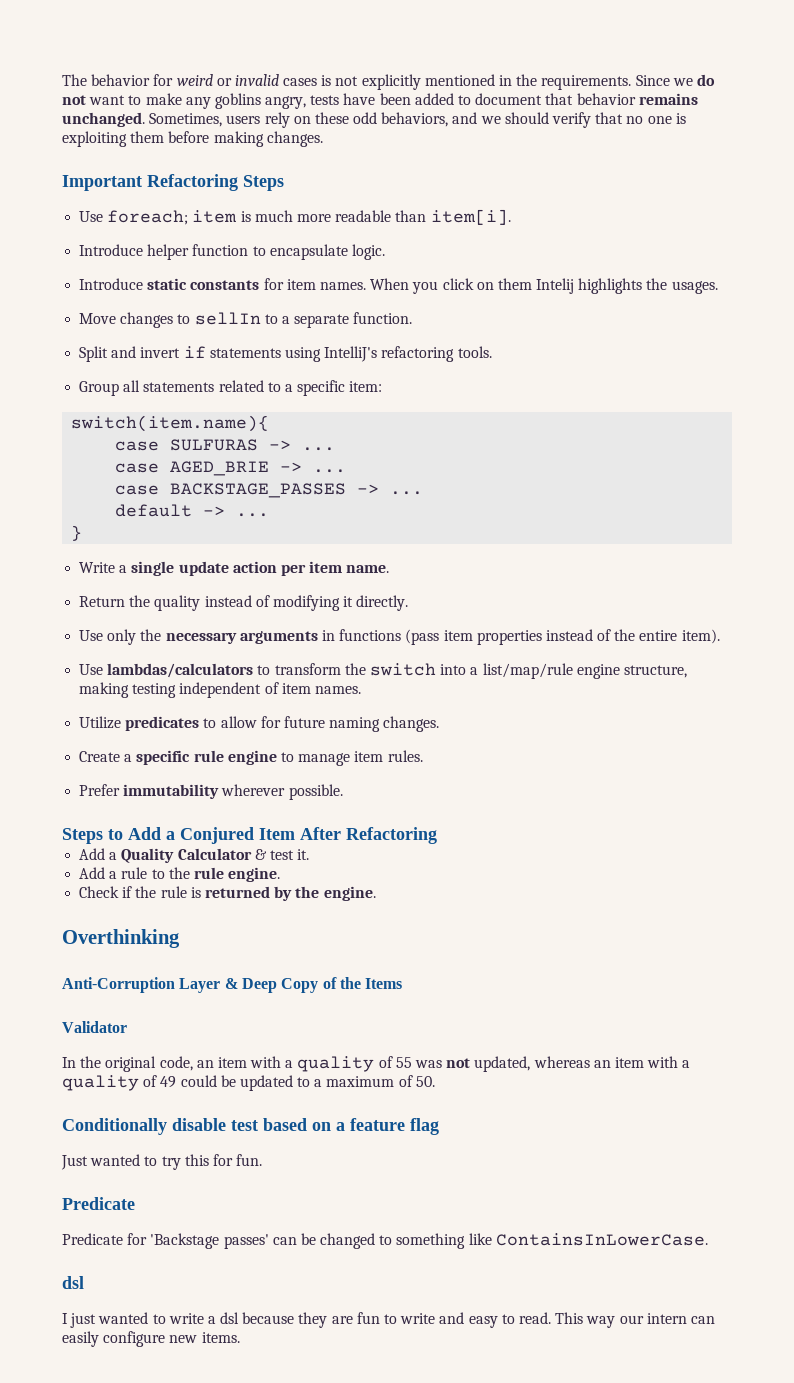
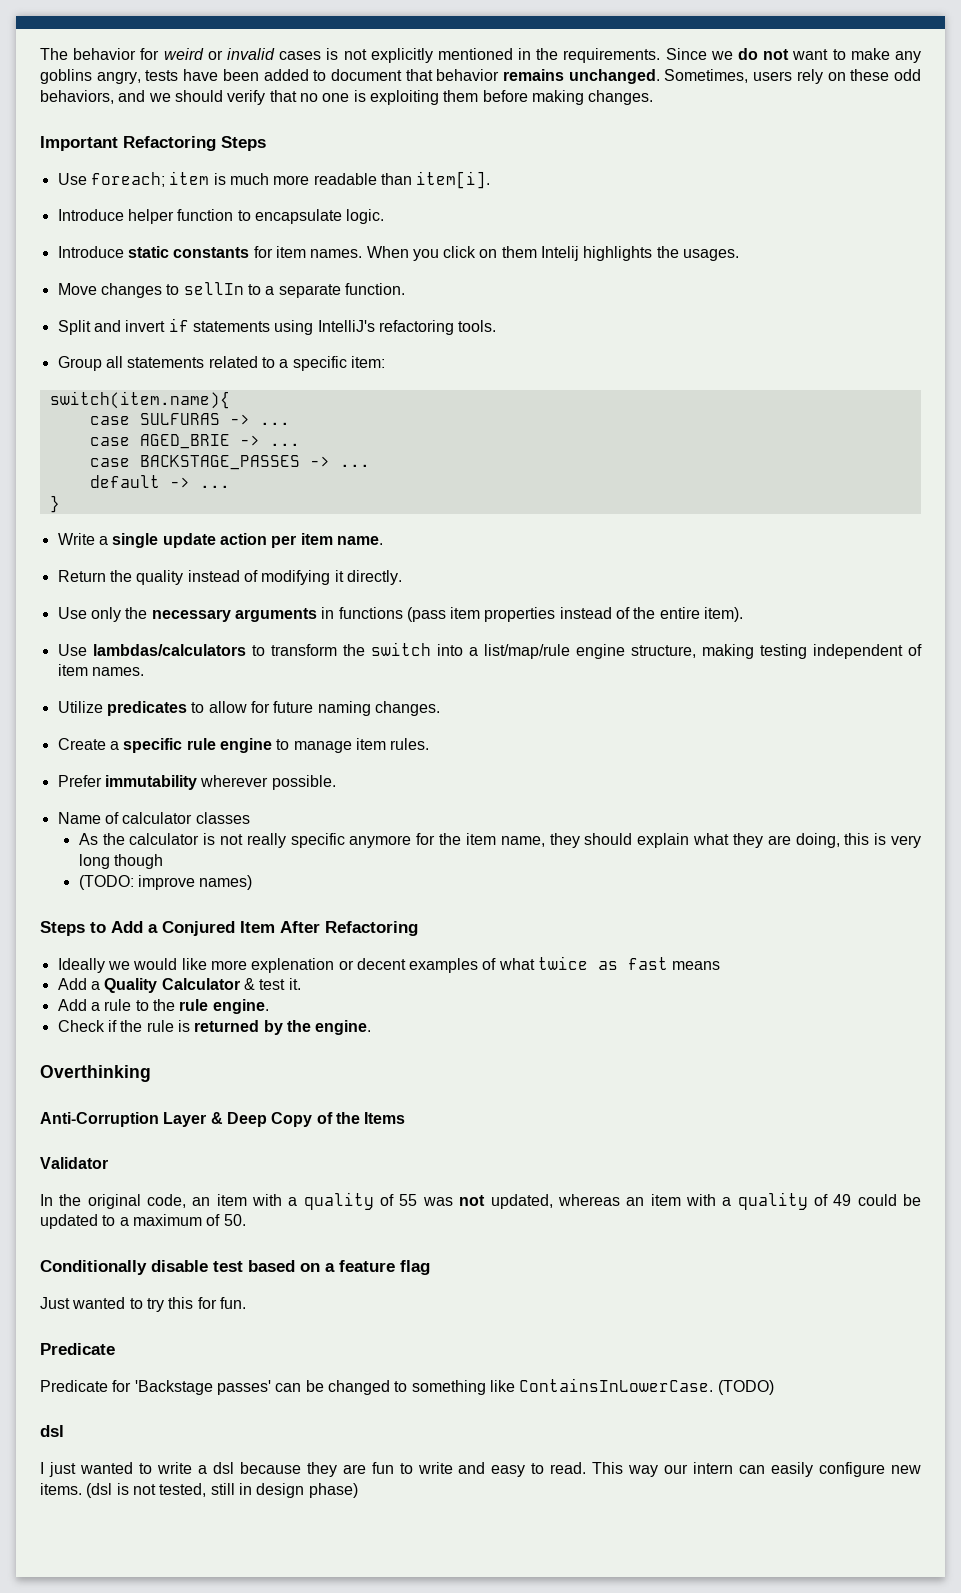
+ Name of calculator classes
+ As the calculator is not really specific anymore for the item name, they should explain what they are doing, this is very long though
+ (TODO: improve names)
+ Ideally we would like more explenation or decent examples of what twice as fast means
+ (TODO)
+ (dsl is not tested, still in design phase)

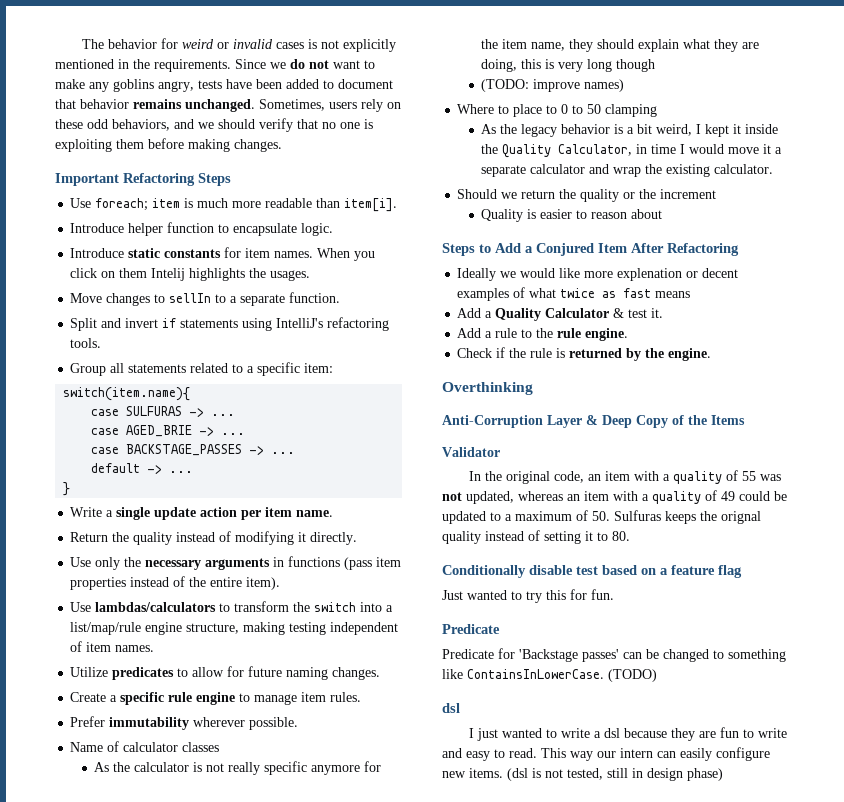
+ Where to place to 0 to 50 clamping
+ As the legacy behavior is a bit weird, I kept it inside the Quality Calculator, in time I would move it a separate calculator and wrap the existing calculator.
+ Should we return the quality or the increment
+ Quality is easier to reason about
- In the original code, an item with a quality of 55 was not updated, whereas an item with a quality of 49 could be updated to a maximum of 50.
+ In the original code, an item with a quality of 55 was not updated, whereas an item with a quality of 49 could be updated to a maximum of 50. Sulfuras keeps the orignal quality instead of setting it to 80.

